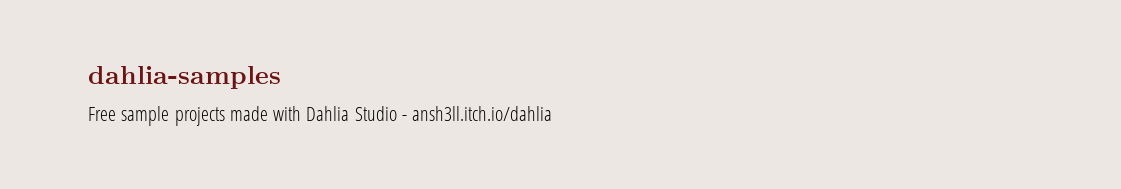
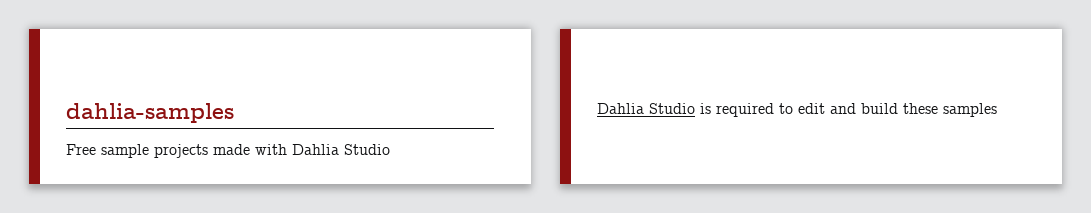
- Free sample projects made with Dahlia Studio - ansh3ll.itch.io/dahlia
+ Free sample projects made with Dahlia Studio
+ Dahlia Studio is required to edit and build these samples

